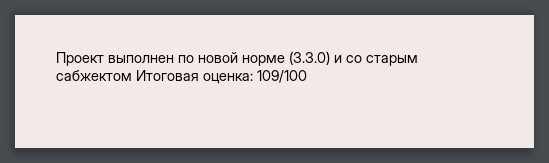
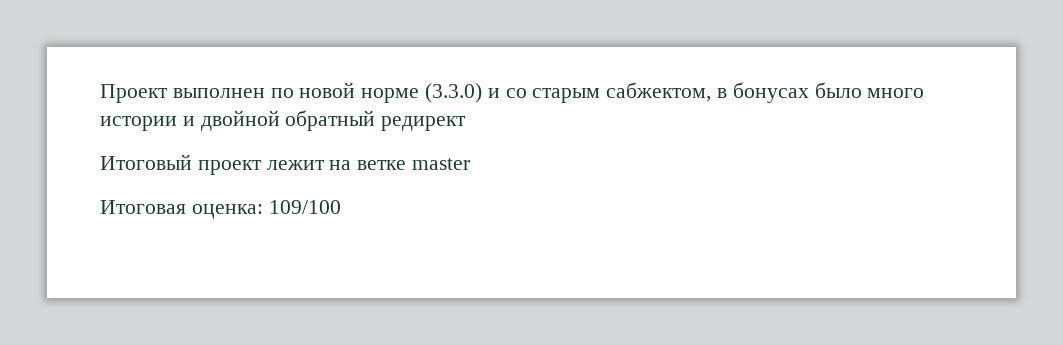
- Проект выполнен по новой норме (3.3.0) и со старым сабжектом Итоговая оценка: 109/100
+ Проект выполнен по новой норме (3.3.0) и со старым сабжектом, в бонусах было много истории и двойной обратный редирект
+ Итоговый проект лежит на ветке master
+ Итоговая оценка: 109/100

